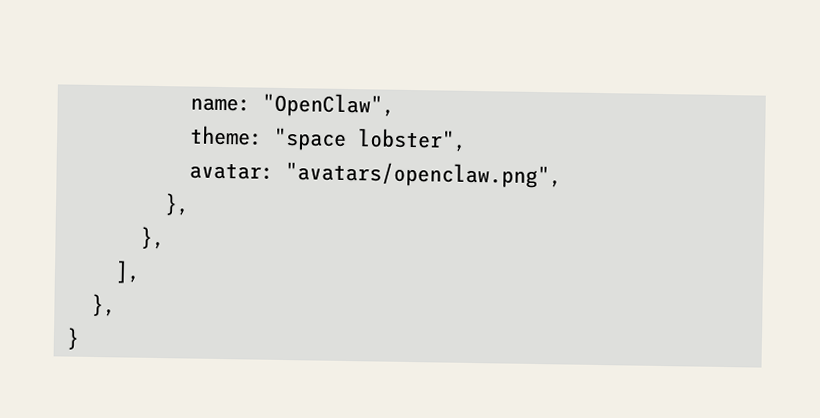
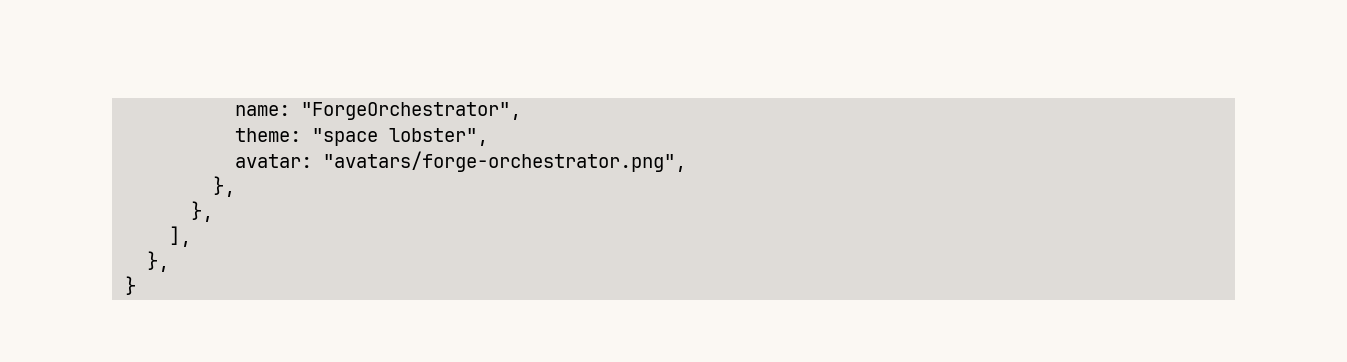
- name: "OpenClaw",
+ name: "ForgeOrchestrator",
- avatar: "avatars/openclaw.png",
+ avatar: "avatars/forge-orchestrator.png",

